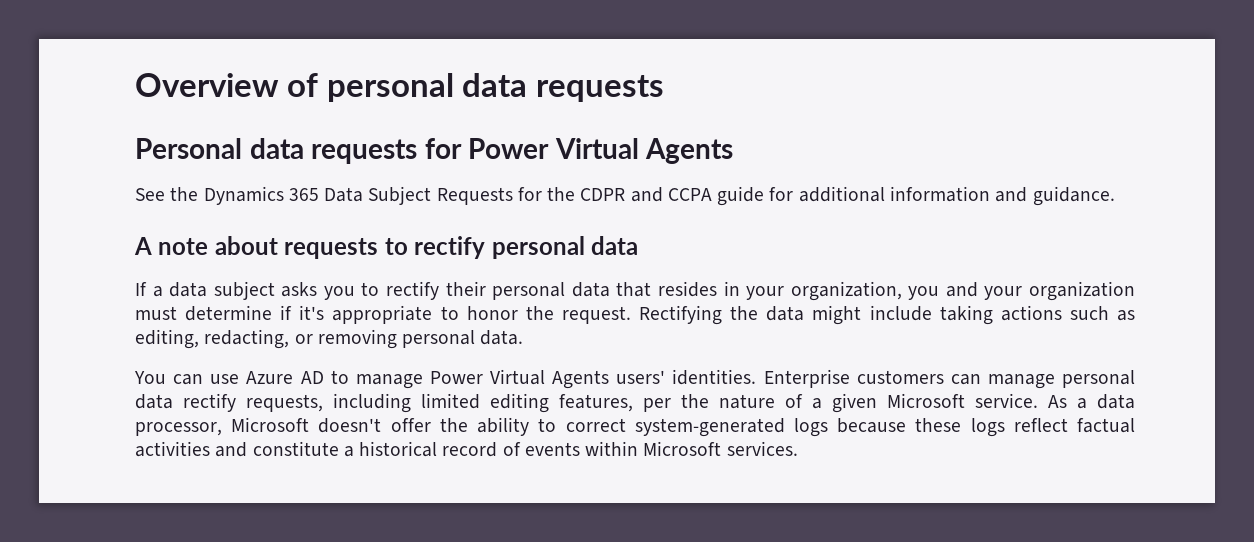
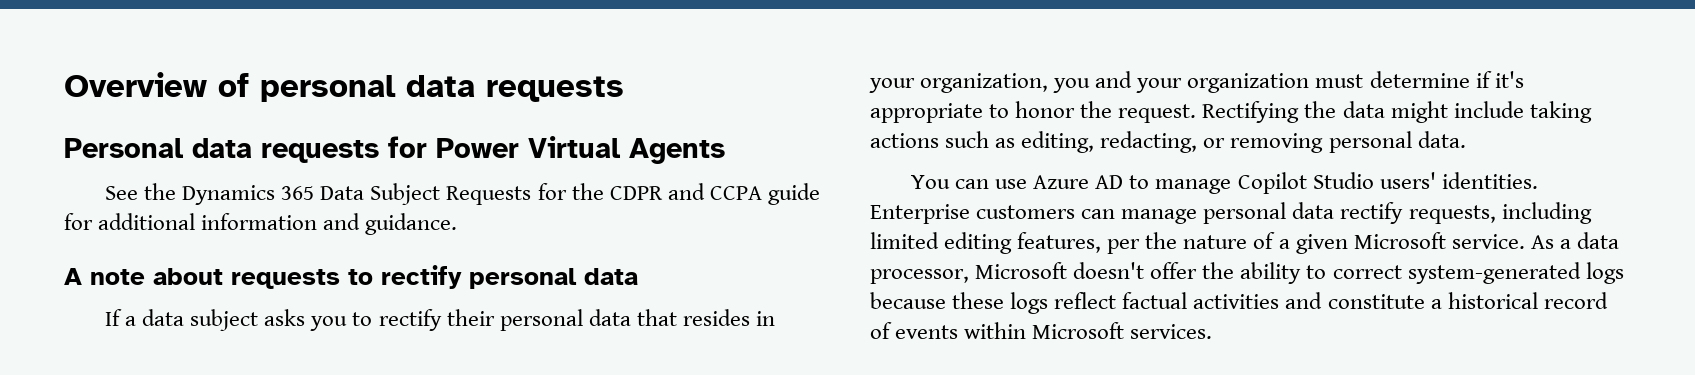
- You can use Azure AD to manage Power Virtual Agents users' identities.
+ You can use Azure AD to manage Copilot Studio users' identities.

